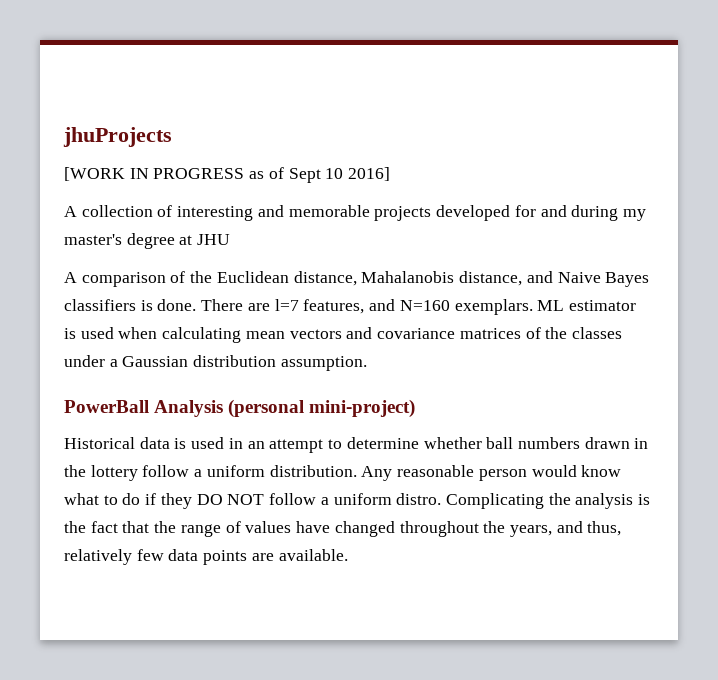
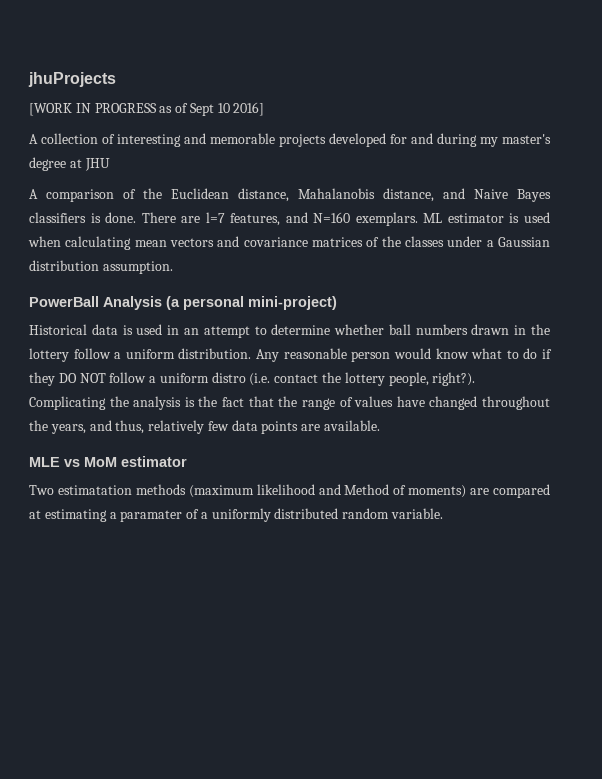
- PowerBall Analysis (personal mini-project)
+ PowerBall Analysis (a personal mini-project)
- Any reasonable person would know what to do if they DO NOT follow a uniform distro.
+ Any reasonable person would know what to do if they DO NOT follow a uniform distro (i.e. contact the lottery people, right?).
+ MLE vs MoM estimator
+ Two estimatation methods (maximum likelihood and Method of moments) are compared at estimating a paramater of a uniformly distributed random variable.

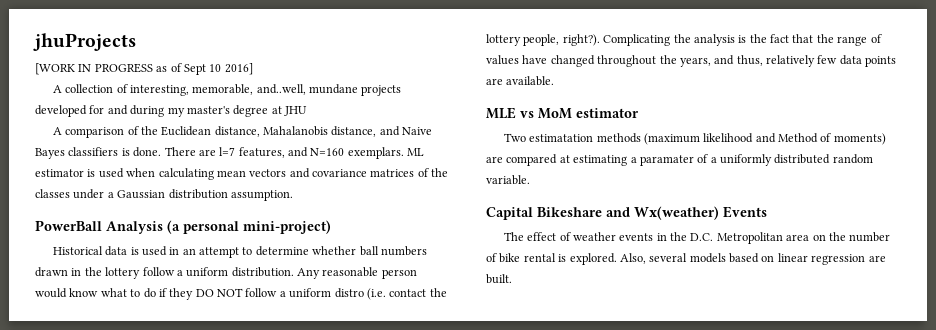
- A collection of interesting and memorable projects developed for and during my master's degree at JHU
+ A collection of interesting, memorable, and..well, mundane projects developed for and during my master's degree at JHU
+ Capital Bikeshare and Wx(weather) Events
+ The effect of weather events in the D.C. Metropolitan area on the number of bike rental is explored. Also, several models based on linear regression are built.

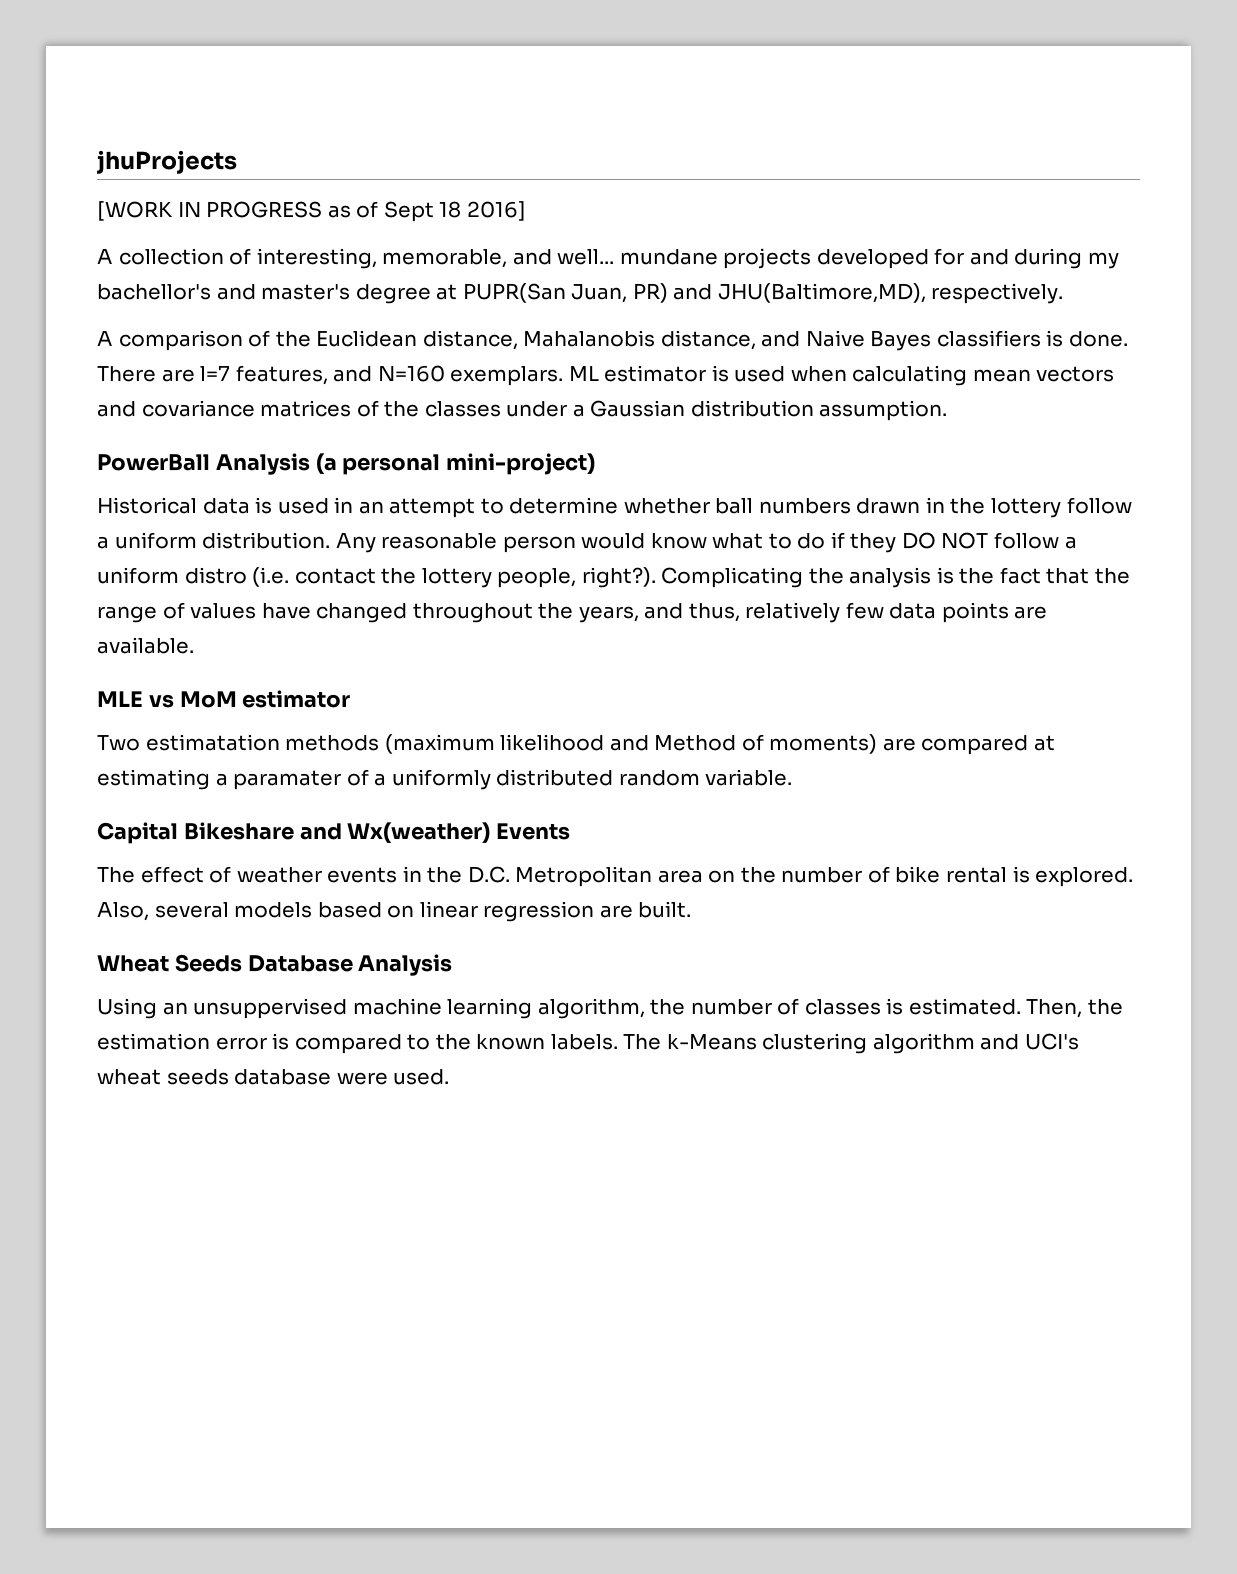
- [WORK IN PROGRESS as of Sept 10 2016]
+ [WORK IN PROGRESS as of Sept 18 2016]
- A collection of interesting, memorable, and..well, mundane projects developed for and during my master's degree at JHU
+ A collection of interesting, memorable, and well... mundane projects developed for and during my bachellor's and master's degree at PUPR(San Juan, PR) and JHU(Baltimore,MD), respectively.
+ Wheat Seeds Database Analysis
+ Using an unsuppervised machine learning algorithm, the number of classes is estimated. Then, the estimation error is compared to the known labels. The k-Means clustering algorithm and UCI's wheat seeds database were used.

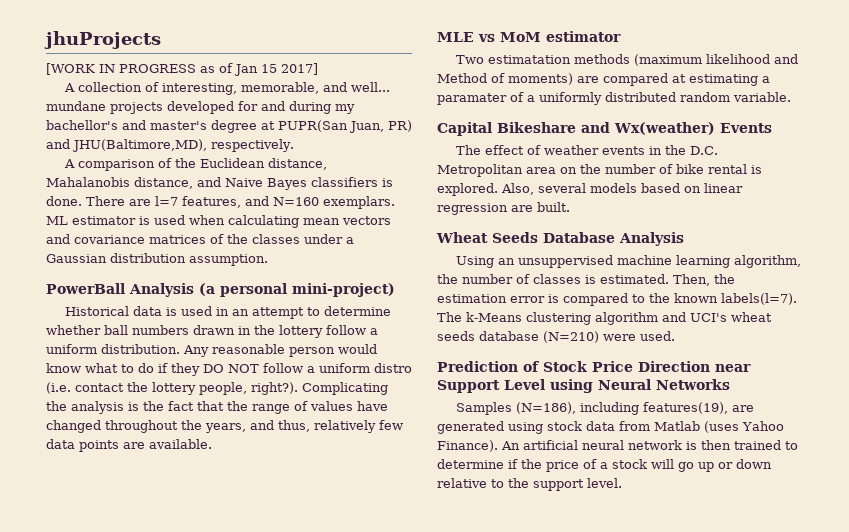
- [WORK IN PROGRESS as of Sept 18 2016]
+ [WORK IN PROGRESS as of Jan 15 2017]
- Then, the estimation error is compared to the known labels.
+ Then, the estimation error is compared to the known labels(l=7).
- The k-Means clustering algorithm and UCI's wheat seeds database were used.
+ The k-Means clustering algorithm and UCI's wheat seeds database (N=210) were used.
+ Prediction of Stock Price Direction near Support Level using Neural Networks
+ Samples (N=186), including features(19), are generated using stock data from Matlab (uses Yahoo Finance). An artificial neural network is then trained to determine if the price of a stock will go up or down relative to the support level.

